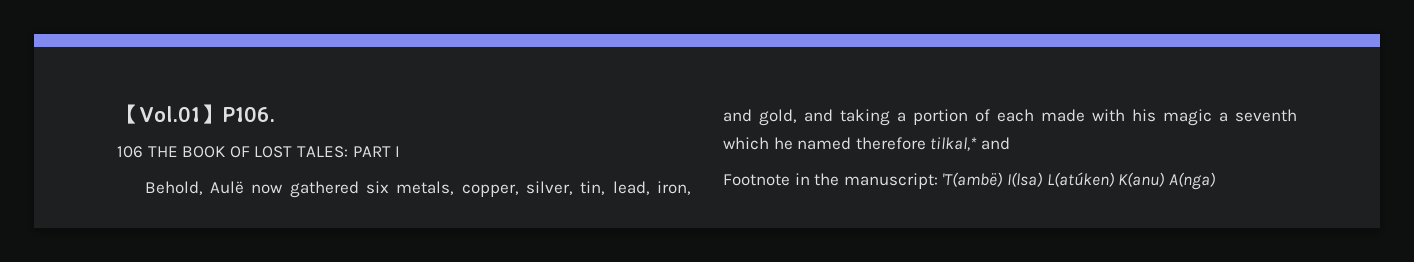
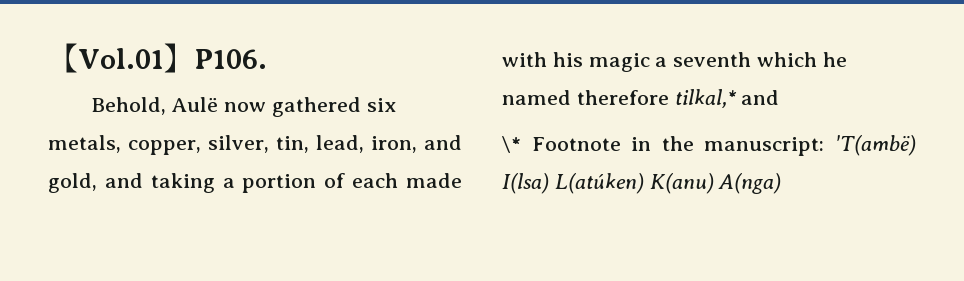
- 106 THE BOOK OF LOST TALES: PART I
- Footnote in the manuscript: 'T(ambë) I(lsa) L(atúken) K(anu) A(nga)
+ \* Footnote in the manuscript: 'T(ambë) I(lsa) L(atúken) K(anu) A(nga)

